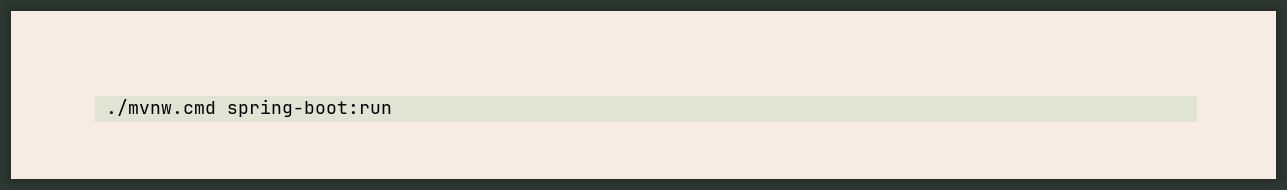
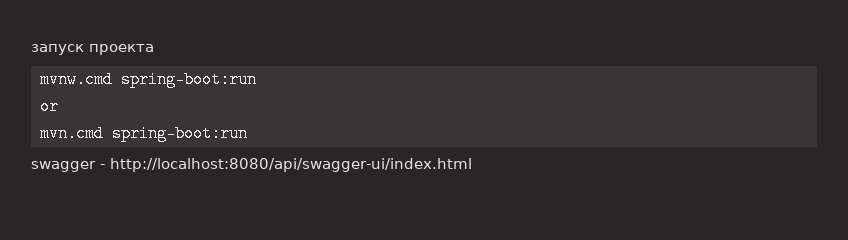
- ./mvnw.cmd spring-boot:run
+ запуск проекта
+ mvnw.cmd spring-boot:run
+ or
+ mvn.cmd spring-boot:run
+ swagger - http://localhost:8080/api/swagger-ui/index.html

